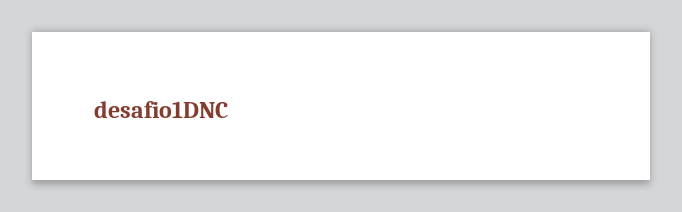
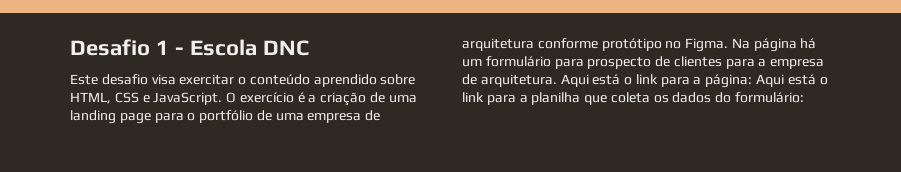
- desafio1DNC
+ Desafio 1 - Escola DNC
+ Este desafio visa exercitar o conteúdo aprendido sobre HTML, CSS e JavaScript. O exercício é a criação de uma landing page para o portfólio de uma empresa de arquitetura conforme protótipo no Figma. Na página há um formulário para prospecto de clientes para a empresa de arquitetura. Aqui está o link para a página: Aqui está o link para a planilha que coleta os dados do formulário:

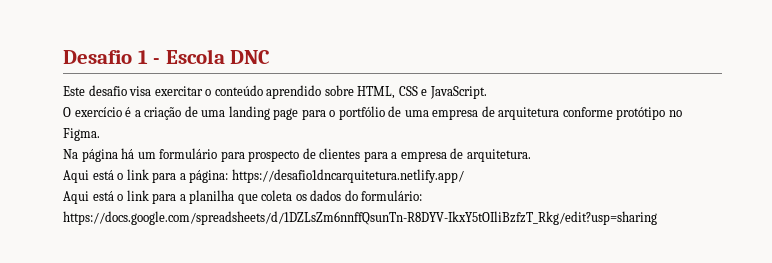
- Este desafio visa exercitar o conteúdo aprendido sobre HTML, CSS e JavaScript. O exercício é a criação de uma landing page para o portfólio de uma empresa de arquitetura conforme protótipo no Figma. Na página há um formulário para prospecto de clientes para a empresa de arquitetura. Aqui está o link para a página: Aqui está o link para a planilha que coleta os dados do formulário:
+ Este desafio visa exercitar o conteúdo aprendido sobre HTML, CSS e JavaScript.
+ O exercício é a criação de uma landing page para o portfólio de uma empresa de arquitetura conforme protótipo no Figma.
+ Na página há um formulário para prospecto de clientes para a empresa de arquitetura.
+ Aqui está o link para a página: https://desafio1dncarquitetura.netlify.app/
+ Aqui está o link para a planilha que coleta os dados do formulário:
+ https://docs.google.com/spreadsheets/d/1DZLsZm6nnffQsunTn-R8DYV-IkxY5tOIliBzfzT_Rkg/edit?usp=sharing

